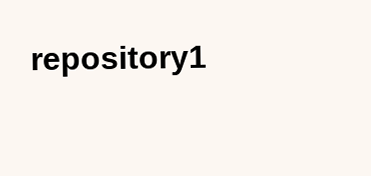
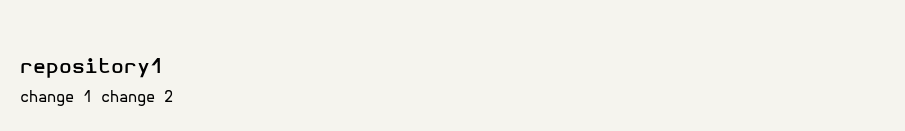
+ change 1 change 2

